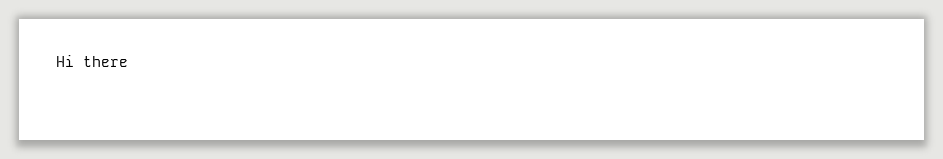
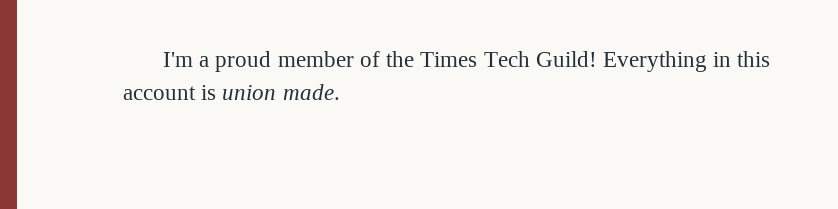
- Hi there
+ I'm a proud member of the Times Tech Guild! Everything in this account is union made.

